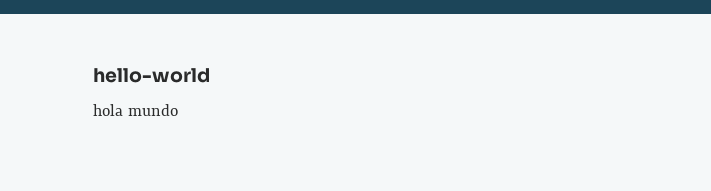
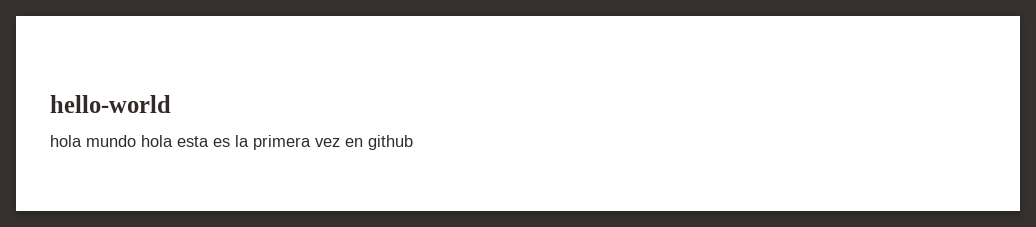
- hola mundo
+ hola mundo hola esta es la primera vez en github

